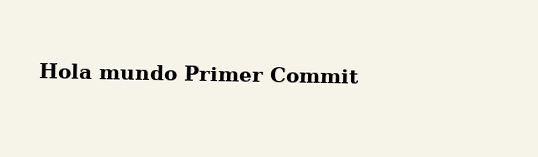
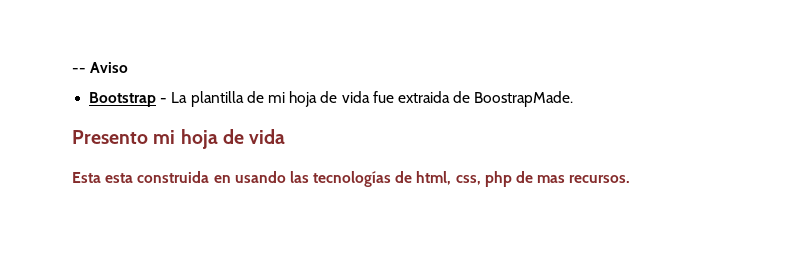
- Hola mundo Primer Commit
+ -- Aviso
+ Bootstrap - La plantilla de mi hoja de vida fue extraida de BoostrapMade.
+ Presento mi hoja de vida
+ Esta esta construida en usando las tecnologías de html, css, php de mas recursos.

